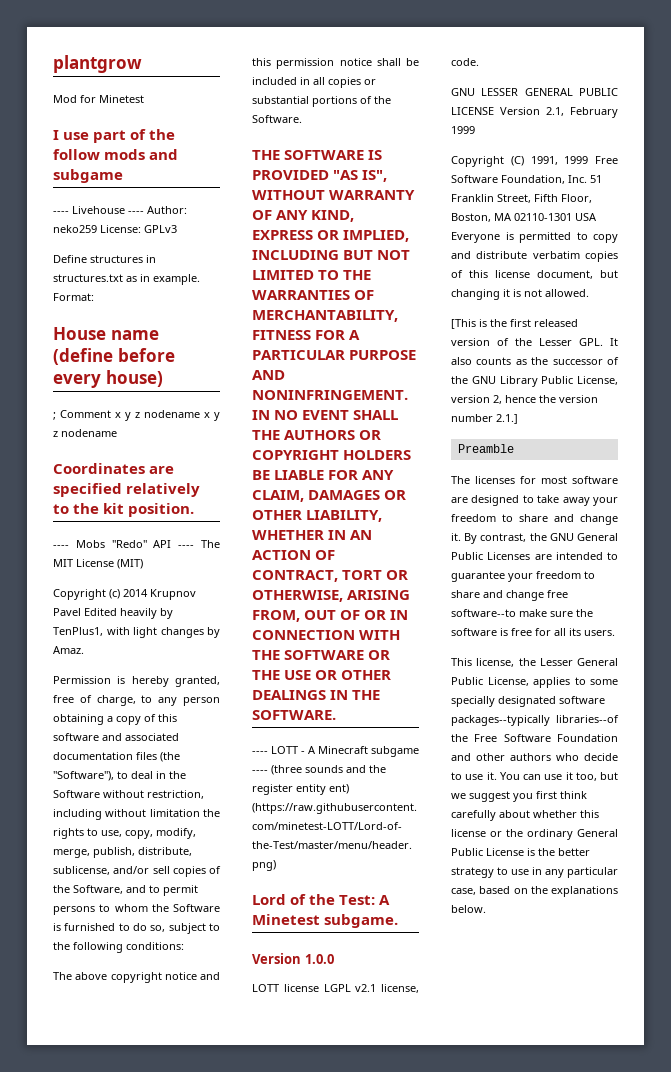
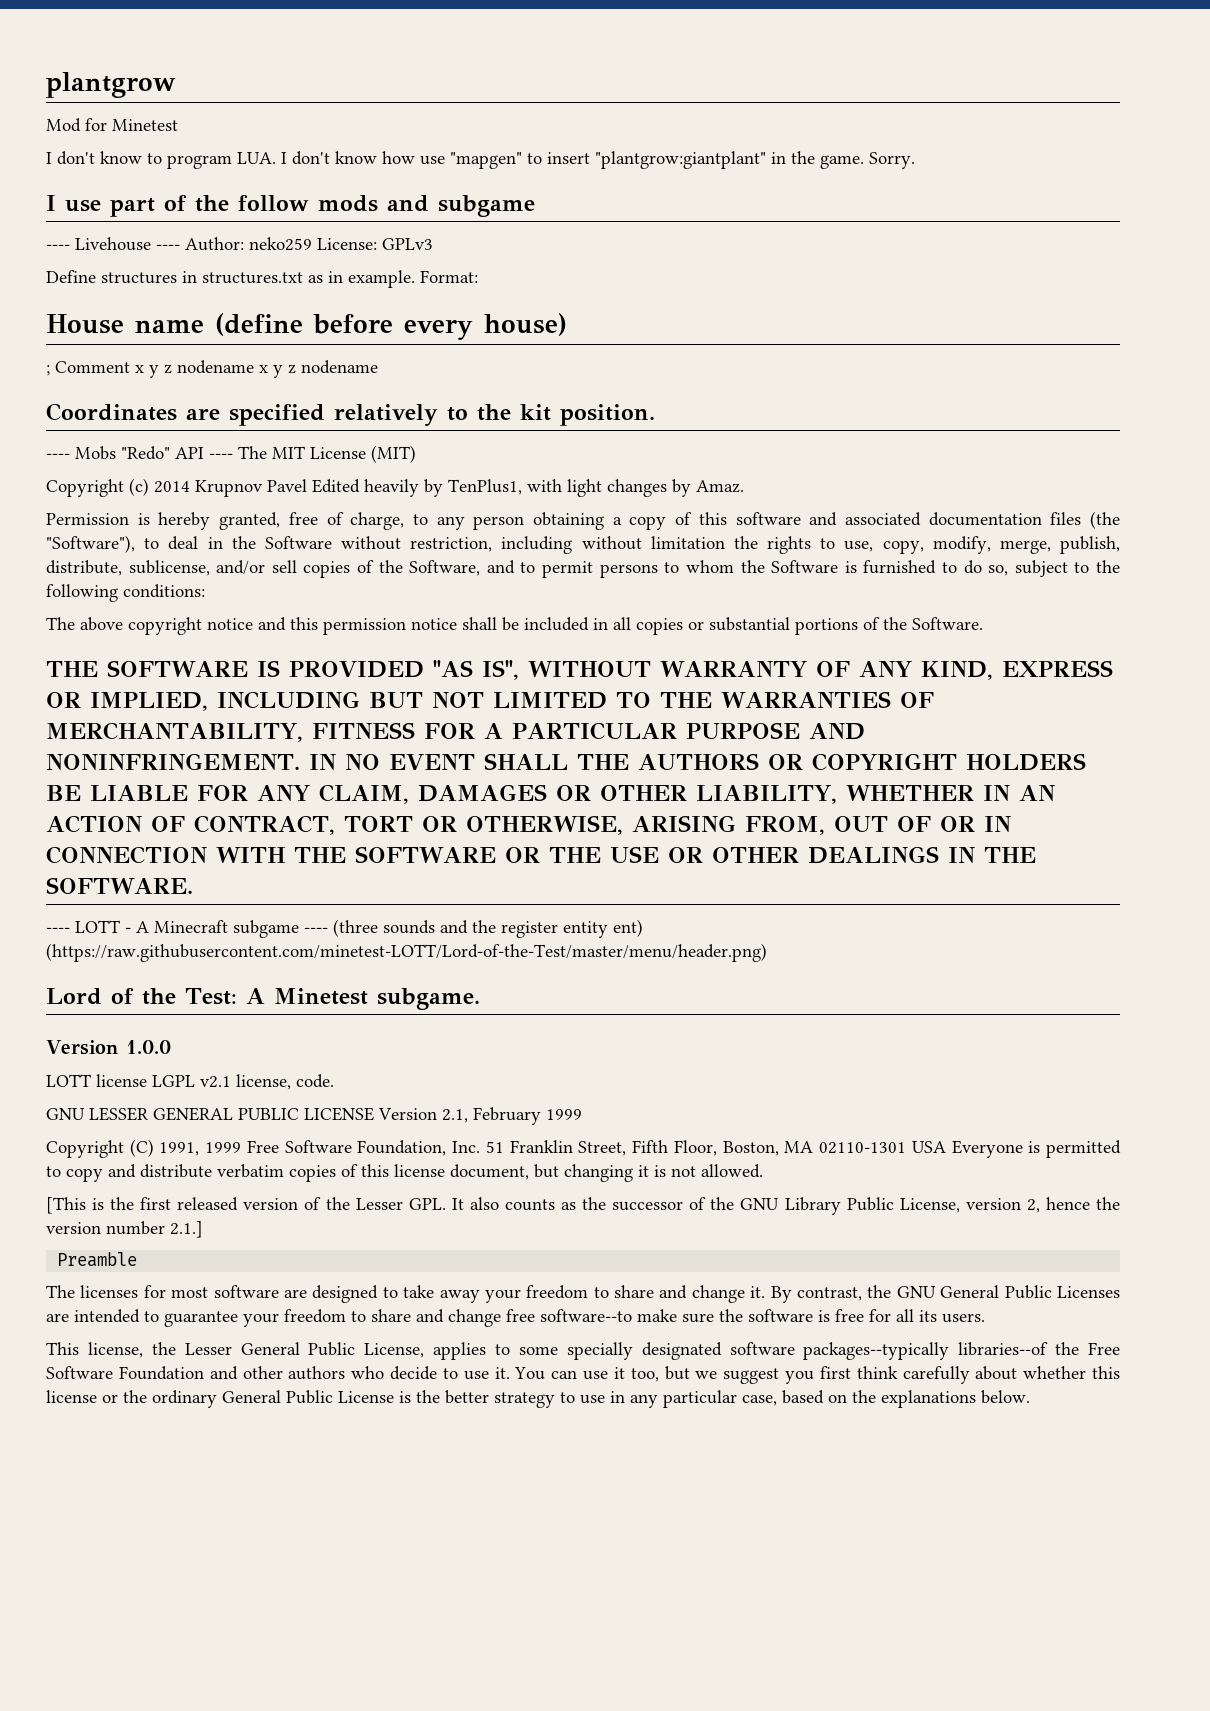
+ I don't know to program LUA. I don't know how use "mapgen" to insert "plantgrow:giantplant" in the game. Sorry.

